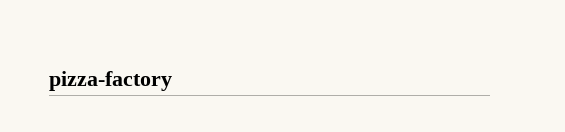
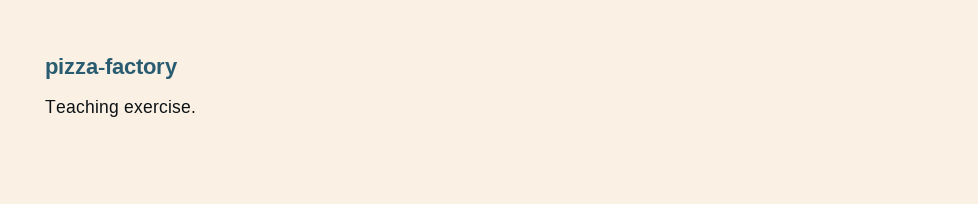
+ Teaching exercise.

